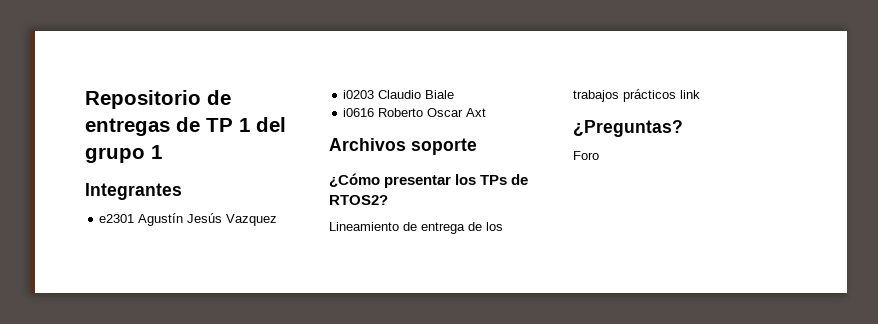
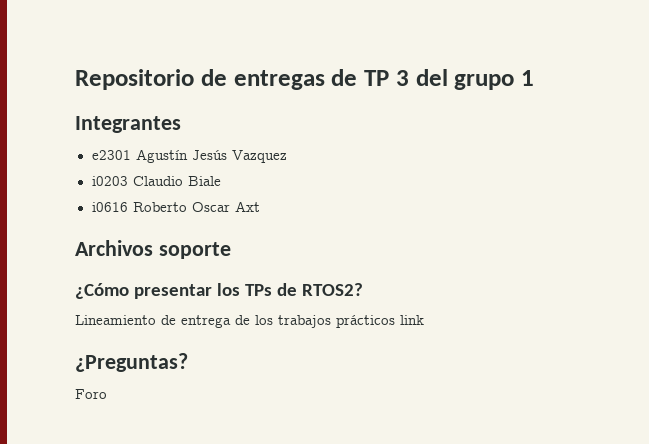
- Repositorio de entregas de TP 1 del grupo 1
+ Repositorio de entregas de TP 3 del grupo 1

